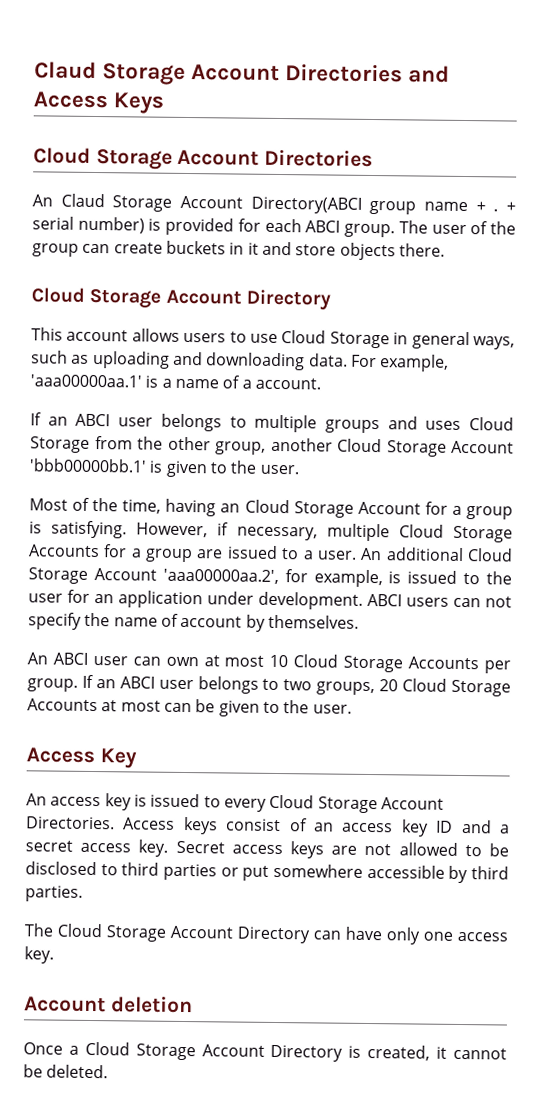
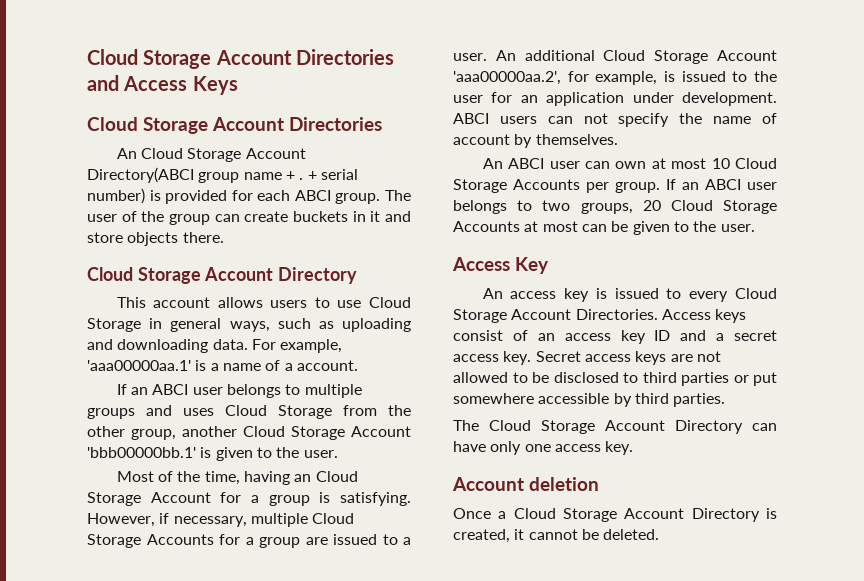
- Claud Storage Account Directories and Access Keys
+ Cloud Storage Account Directories and Access Keys
- An Claud Storage Account Directory(ABCI group name + .
+ An Cloud Storage Account Directory(ABCI group name + .

